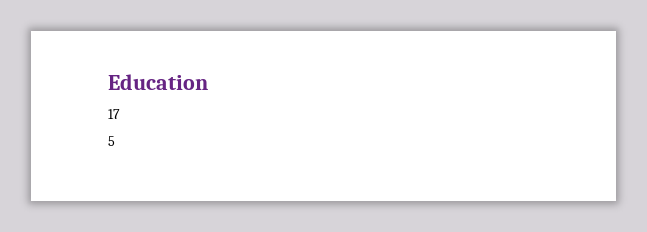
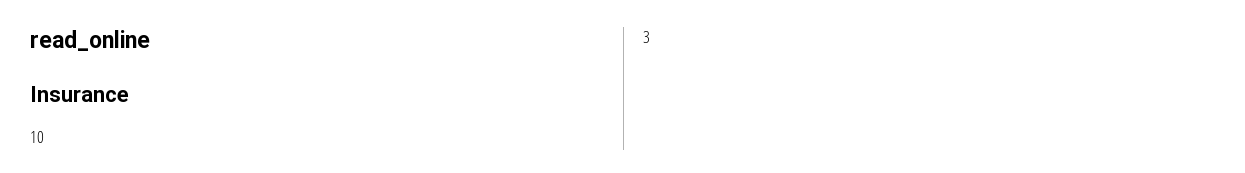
- Education
- 17
- 5
+ read_online
+ Insurance
+ 10
+ 3

